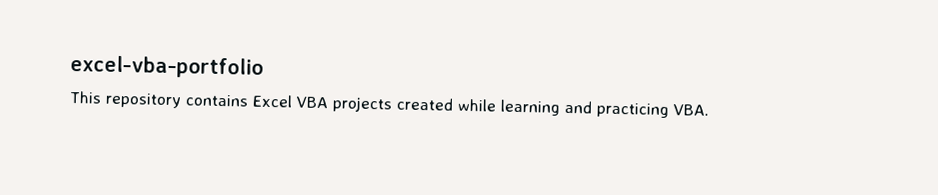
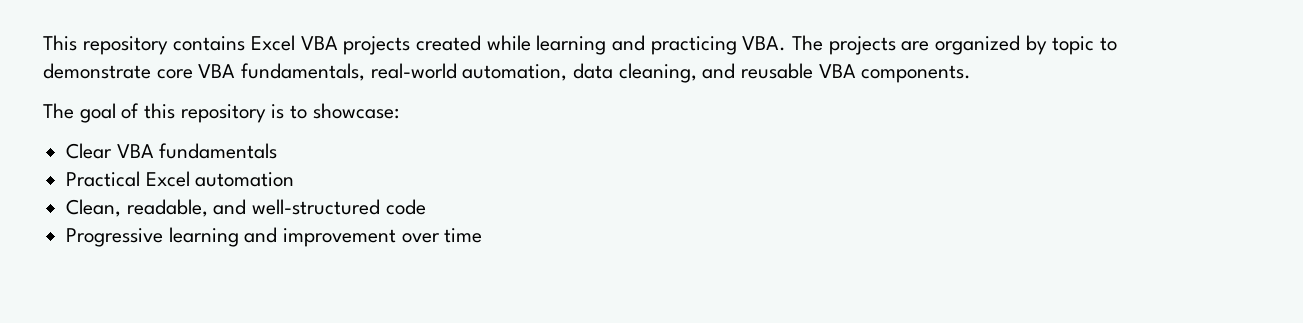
- excel-vba-portfolio
- This repository contains Excel VBA projects created while learning and practicing VBA.
+ This repository contains Excel VBA projects created while learning and practicing VBA. The projects are organized by topic to demonstrate core VBA fundamentals, real-world automation, data cleaning, and reusable VBA components.
+ The goal of this repository is to showcase:
+ Clear VBA fundamentals
+ Practical Excel automation
+ Clean, readable, and well-structured code
+ Progressive learning and improvement over time

